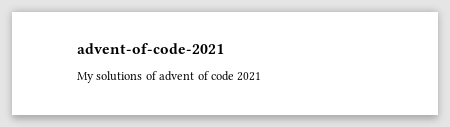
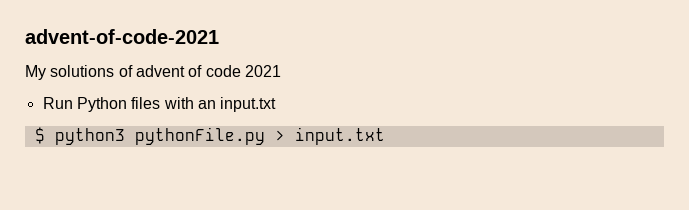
+ Run Python files with an input.txt
+ $ python3 pythonFile.py > input.txt

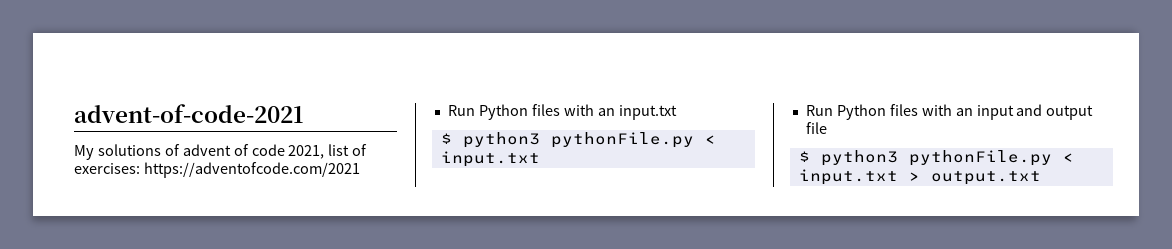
- My solutions of advent of code 2021
+ My solutions of advent of code 2021, list of exercises: https://adventofcode.com/2021
  Run Python files with an input.txt
- $ python3 pythonFile.py > input.txt
+ $ python3 pythonFile.py < input.txt
+ Run Python files with an input and output file
+ $ python3 pythonFile.py < input.txt > output.txt

